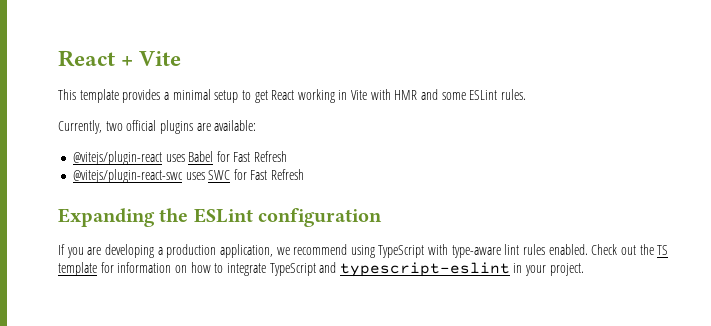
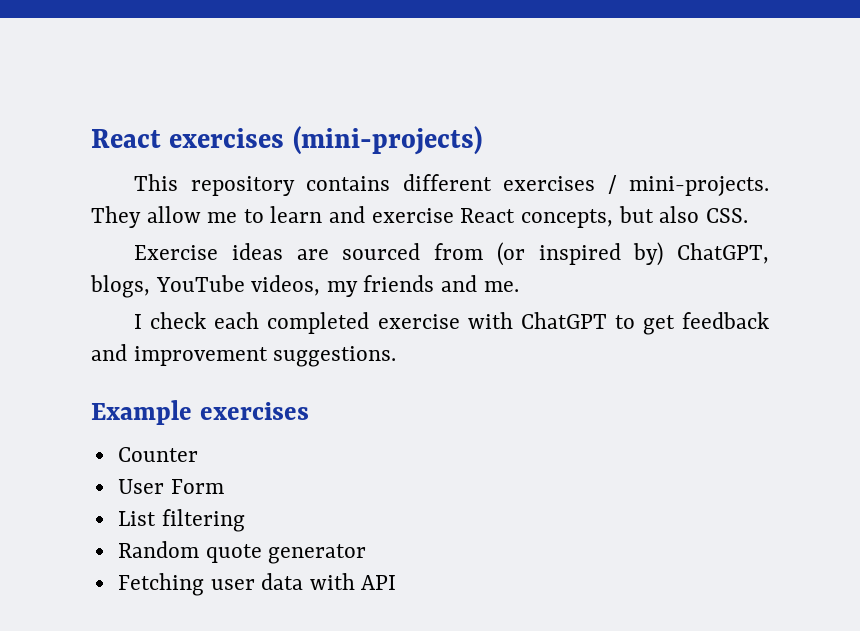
- React + Vite
+ React exercises (mini-projects)
- This template provides a minimal setup to get React working in Vite with HMR and some ESLint rules.
- Currently, two official plugins are available:
- @vitejs/plugin-react uses Babel for Fast Refresh
- @vitejs/plugin-react-swc uses SWC for Fast Refresh
- Expanding the ESLint configuration
- If you are developing a production application, we recommend using TypeScript with type-aware lint rules enabled. Check out the TS template for information on how to integrate TypeScript and typescript-eslint in your project.
+ This repository contains different exercises / mini-projects. They allow me to learn and exercise React concepts, but also CSS.
+ Exercise ideas are sourced from (or inspired by) ChatGPT, blogs, YouTube videos, my friends and me.
+ I check each completed exercise with ChatGPT to get feedback and improvement suggestions.
+ Example exercises
+ Counter
+ User Form
+ List filtering
+ Random quote generator
+ Fetching user data with API

